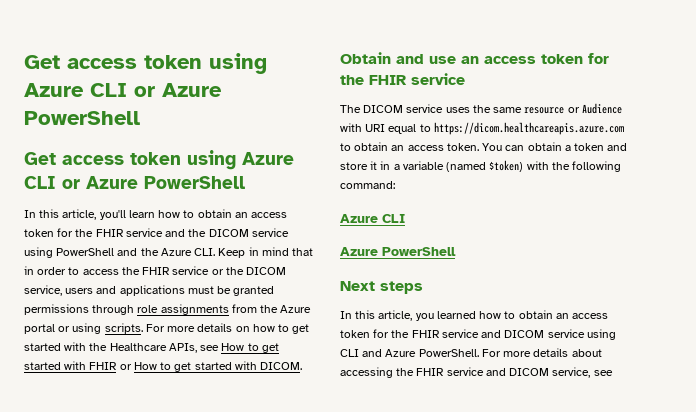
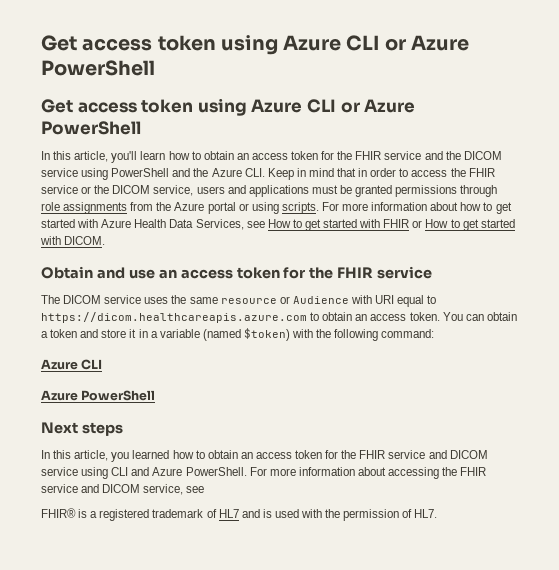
- For more details on how to get started with the Healthcare APIs, see How to get started with FHIR or How to get started with DICOM.
+ For more information about how to get started with Azure Health Data Services, see How to get started with FHIR or How to get started with DICOM.
- For more details about accessing the FHIR service and DICOM service, see
+ For more information about accessing the FHIR service and DICOM service, see
+ FHIR® is a registered trademark of HL7 and is used with the permission of HL7.

